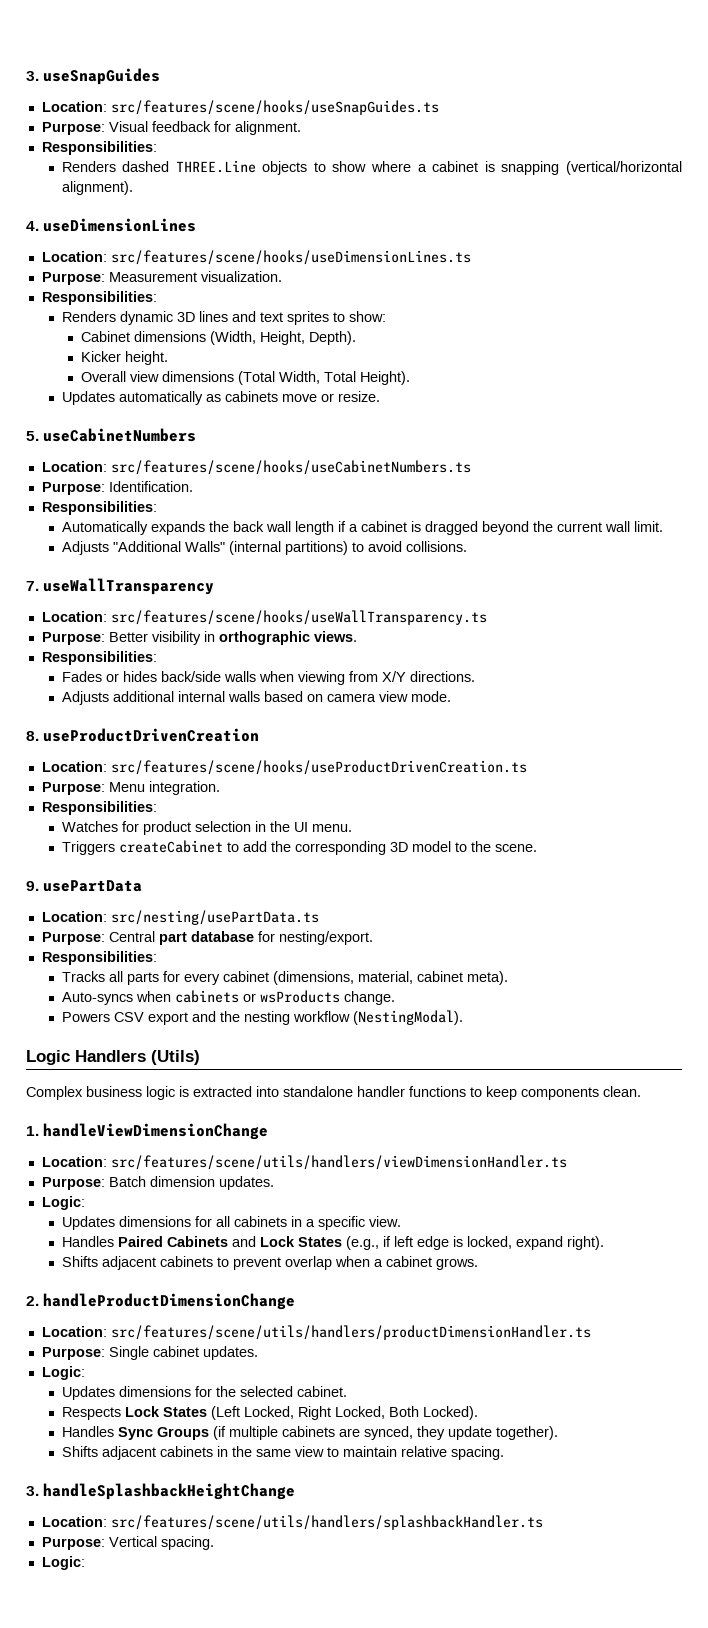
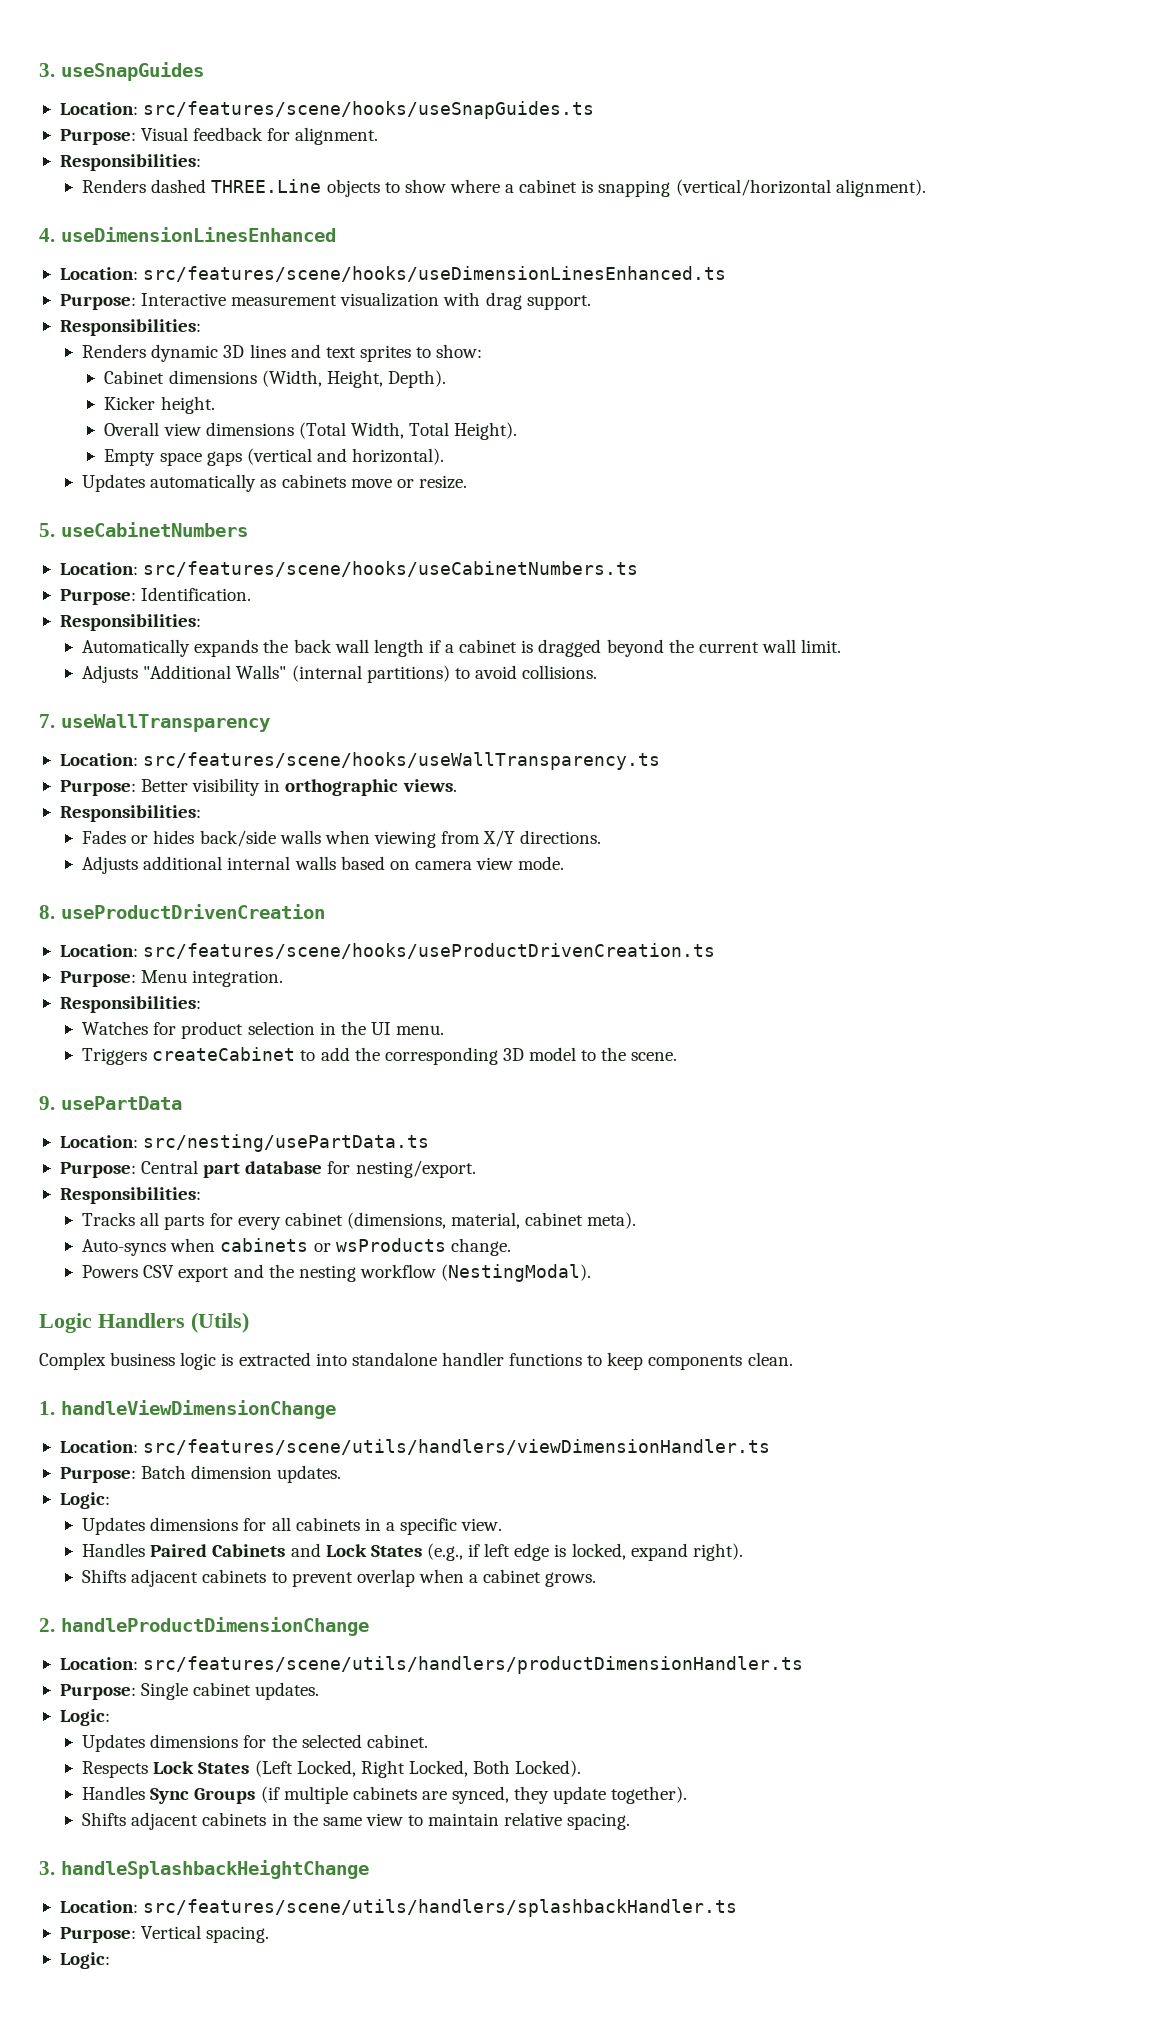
- 4. useDimensionLines
- Location: src/features/scene/hooks/useDimensionLines.ts
- Purpose: Measurement visualization.
+ 4. useDimensionLinesEnhanced
+ Location: src/features/scene/hooks/useDimensionLinesEnhanced.ts
+ Purpose: Interactive measurement visualization with drag support.
+ Empty space gaps (vertical and horizontal).

